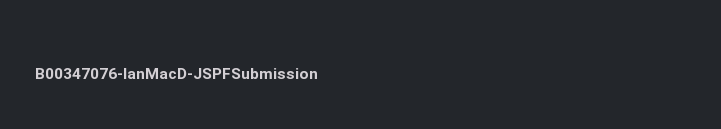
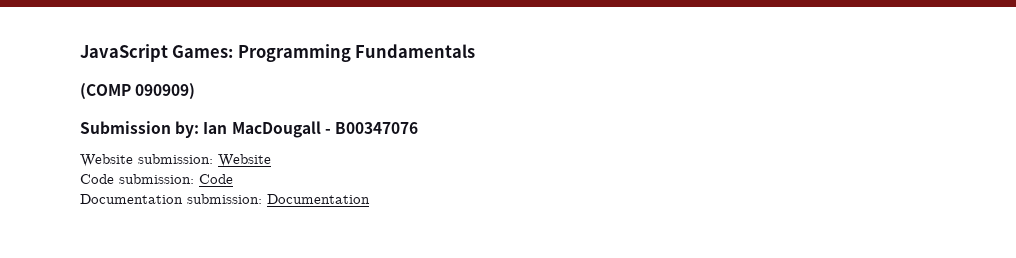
- B00347076-IanMacD-JSPFSubmission
+ JavaScript Games: Programming Fundamentals
+ (COMP 090909)
+ Submission by: Ian MacDougall - B00347076
+ Website submission: Website
+ Code submission: Code
+ Documentation submission: Documentation

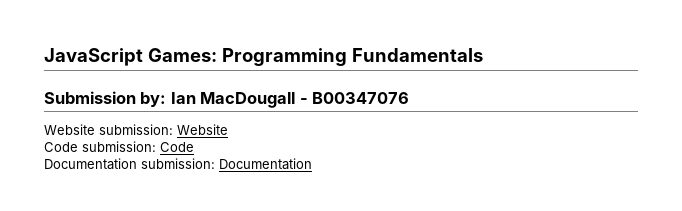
- (COMP 090909)

